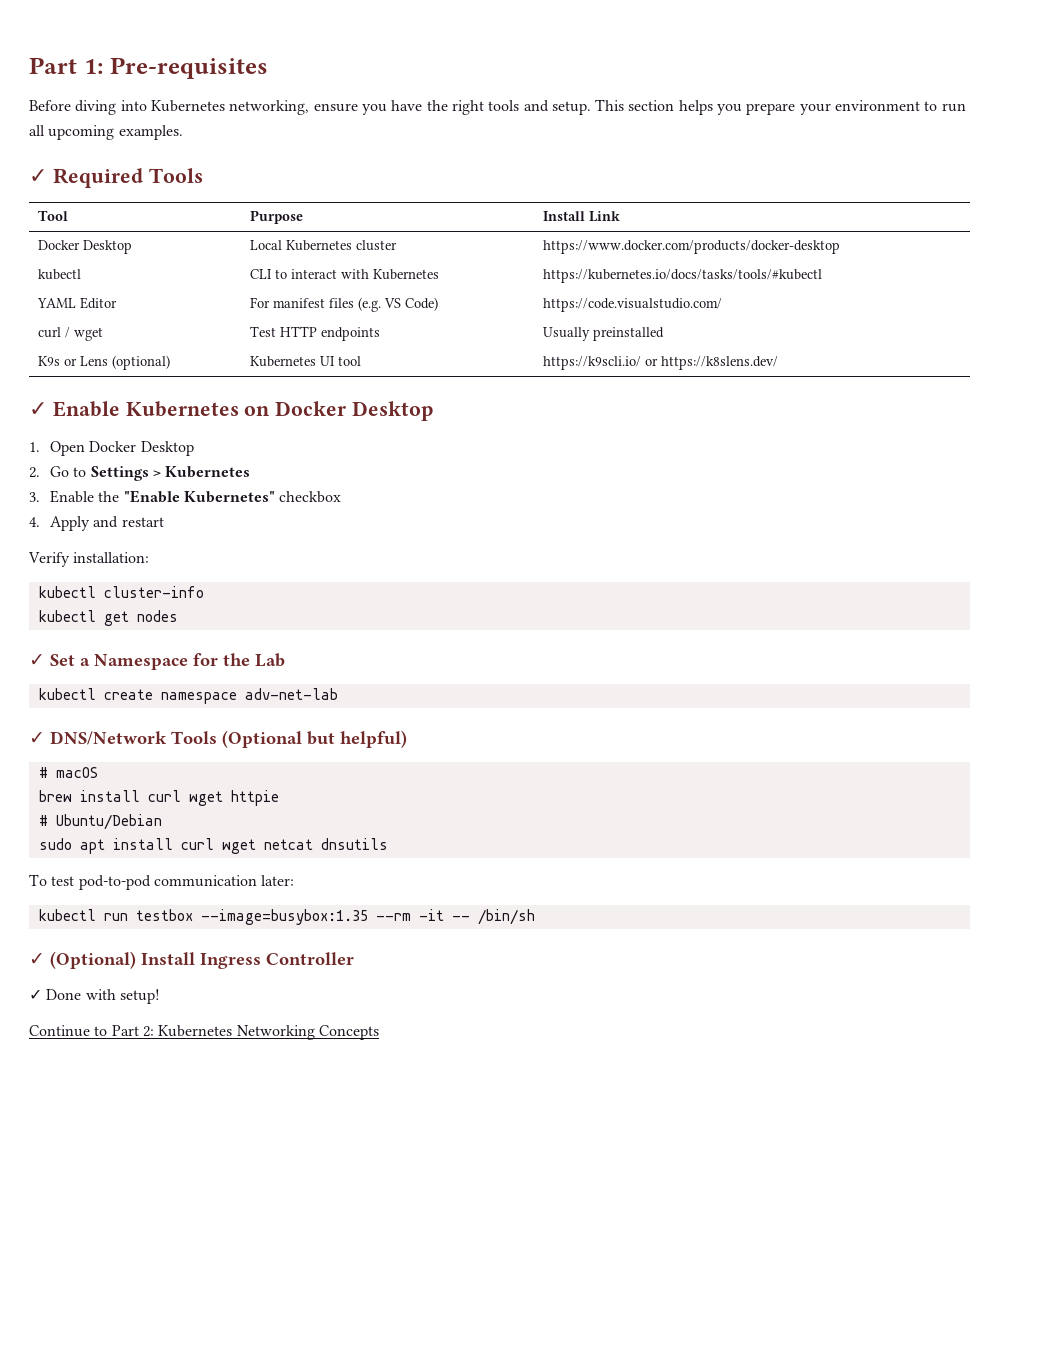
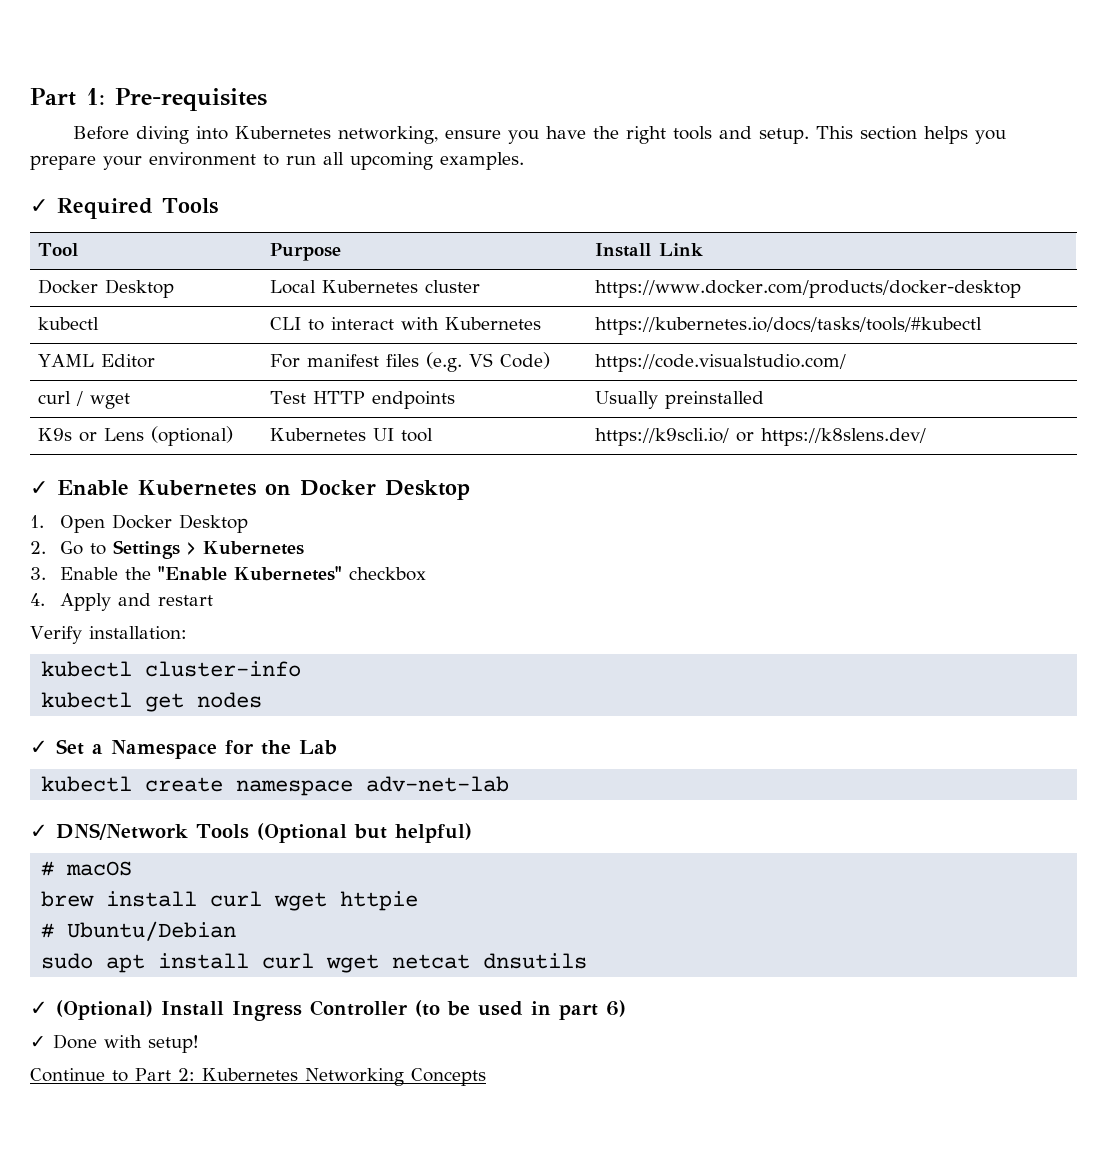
- To test pod-to-pod communication later:
- kubectl run testbox --image=busybox:1.35 --rm -it -- /bin/sh
- ✓ (Optional) Install Ingress Controller
+ ✓ (Optional) Install Ingress Controller (to be used in part 6)

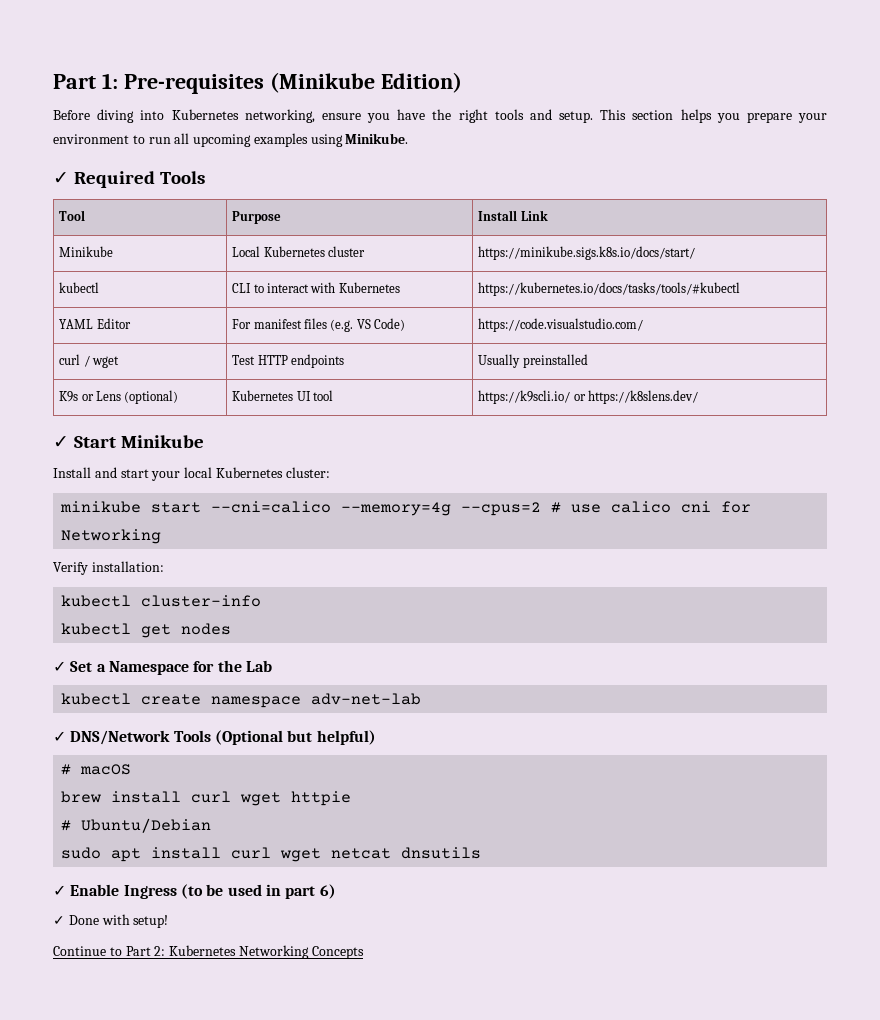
- Part 1: Pre-requisites
+ Part 1: Pre-requisites (Minikube Edition)
- This section helps you prepare your environment to run all upcoming examples.
+ This section helps you prepare your environment to run all upcoming examples using Minikube.
- Docker Desktop | Local Kubernetes cluster | https://www.docker.com/products/docker-desktop
+ Minikube | Local Kubernetes cluster | https://minikube.sigs.k8s.io/docs/start/
- ✓ Enable Kubernetes on Docker Desktop
- 1. Open Docker Desktop
- 2. Go to Settings > Kubernetes
- 3. Enable the "Enable Kubernetes" checkbox
- 4. Apply and restart
+ ✓ Start Minikube
+ Install and start your local Kubernetes cluster:
+ minikube start --cni=calico --memory=4g --cpus=2 # use calico cni for Networking
- ✓ (Optional) Install Ingress Controller (to be used in part 6)
+ ✓ Enable Ingress (to be used in part 6)

